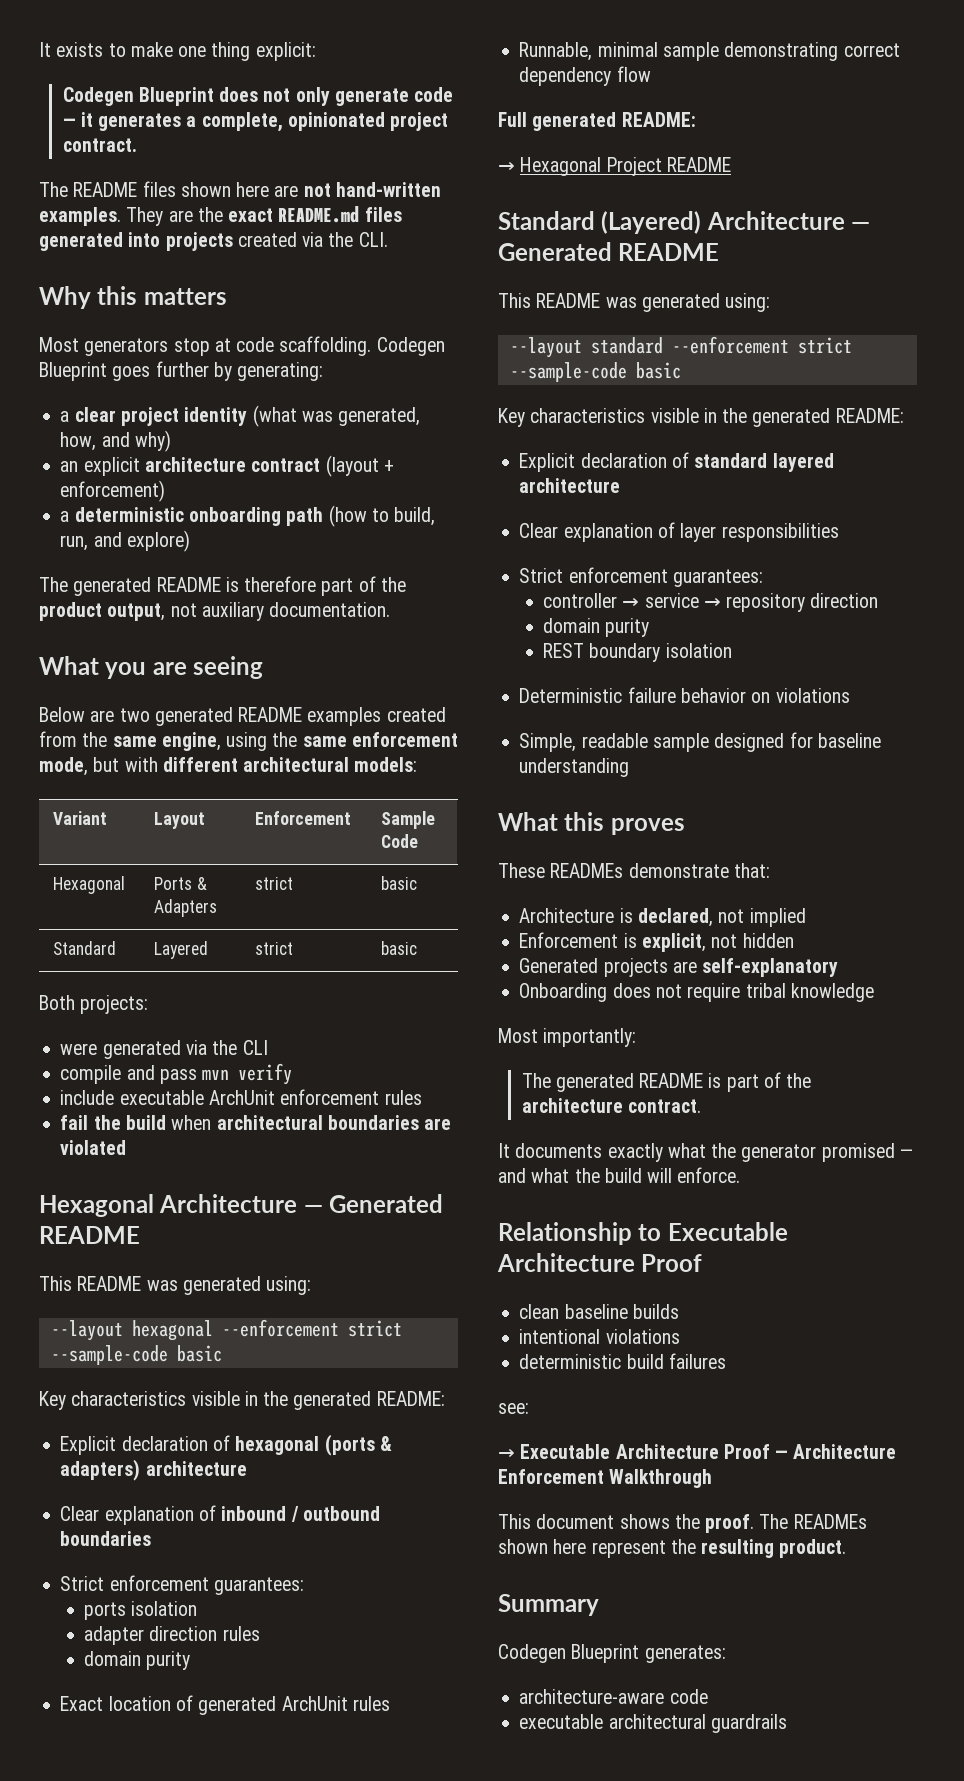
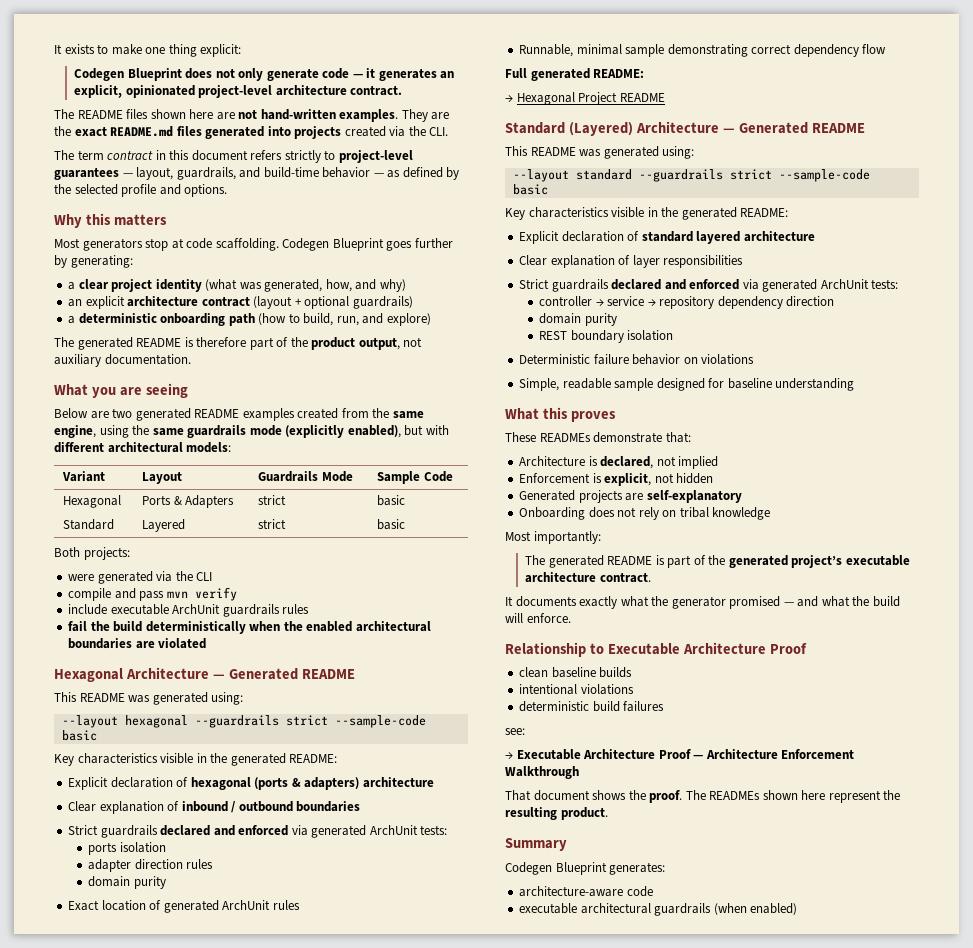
- Codegen Blueprint does not only generate code — it generates a complete, opinionated project contract.
+ Codegen Blueprint does not only generate code — it generates an explicit, opinionated project-level architecture contract.
+ The term contract in this document refers strictly to project-level guarantees — layout, guardrails, and build-time behavior — as defined by the selected profile and options.
- an explicit architecture contract (layout + enforcement)
+ an explicit architecture contract (layout + optional guardrails)
- Below are two generated README examples created from the same engine, using the same enforcement mode, but with different architectural models:
+ Below are two generated README examples created from the same engine, using the same guardrails mode (explicitly enabled), but with different architectural models:
- Variant | Layout | Enforcement | Sample Code
+ Variant | Layout | Guardrails Mode | Sample Code
- include executable ArchUnit enforcement rules
+ include executable ArchUnit guardrails rules
- fail the build when architectural boundaries are violated
+ fail the build deterministically when the enabled architectural boundaries are violated
- --layout hexagonal --enforcement strict --sample-code basic
+ --layout hexagonal --guardrails strict --sample-code basic
  Clear explanation of inbound / outbound boundaries
- Strict enforcement guarantees:
+ Strict guardrails declared and enforced via generated ArchUnit tests:
- --layout standard --enforcement strict --sample-code basic
+ --layout standard --guardrails strict --sample-code basic
  Clear explanation of layer responsibilities
- Strict enforcement guarantees:
+ Strict guardrails declared and enforced via generated ArchUnit tests:
- controller → service → repository direction
+ controller → service → repository dependency direction
- Onboarding does not require tribal knowledge
+ Onboarding does not rely on tribal knowledge
- The generated README is part of the architecture contract.
+ The generated README is part of the generated project’s executable architecture contract.
- This document shows the proof.
+ That document shows the proof.
- executable architectural guardrails
+ executable architectural guardrails (when enabled)

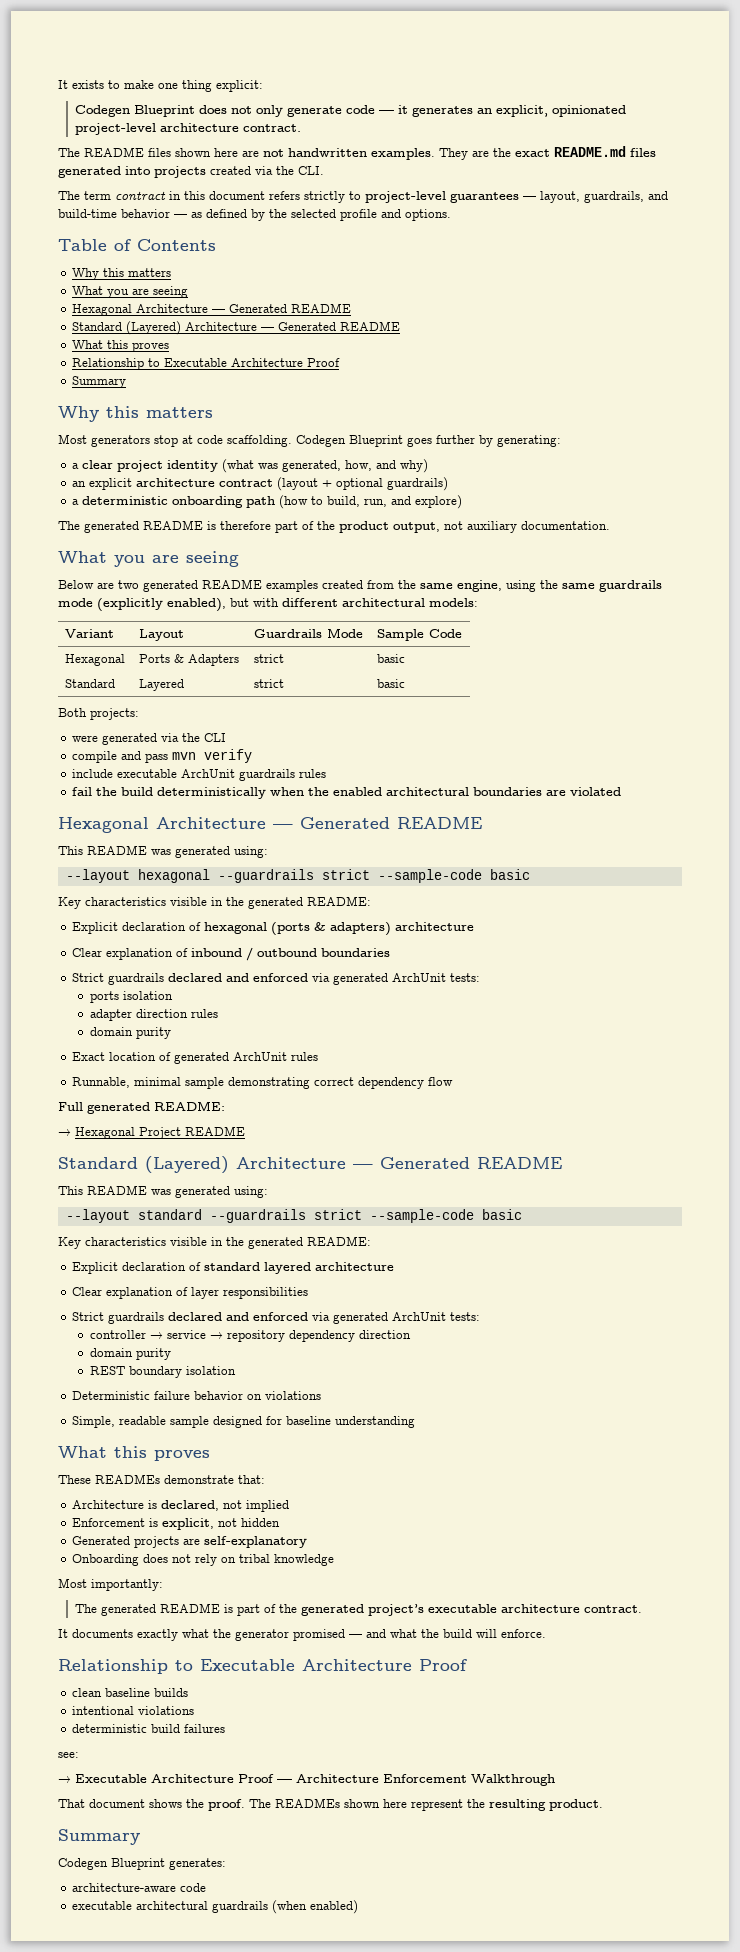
- The README files shown here are not hand-written examples.
+ The README files shown here are not handwritten examples.
+ Table of Contents
+ Why this matters
+ What you are seeing
+ Hexagonal Architecture — Generated README
+ Standard (Layered) Architecture — Generated README
+ What this proves
+ Relationship to Executable Architecture Proof
+ Summary

